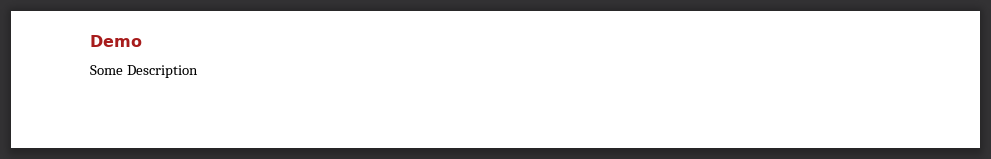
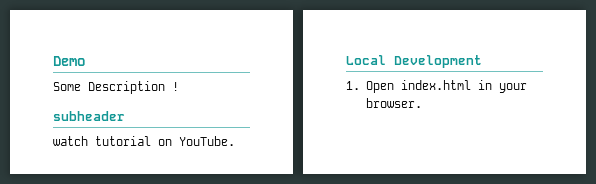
- Some Description
+ Some Description !
+ subheader
+ watch tutorial on YouTube.
+ Local Development
+ 1. Open index.html in your browser.

